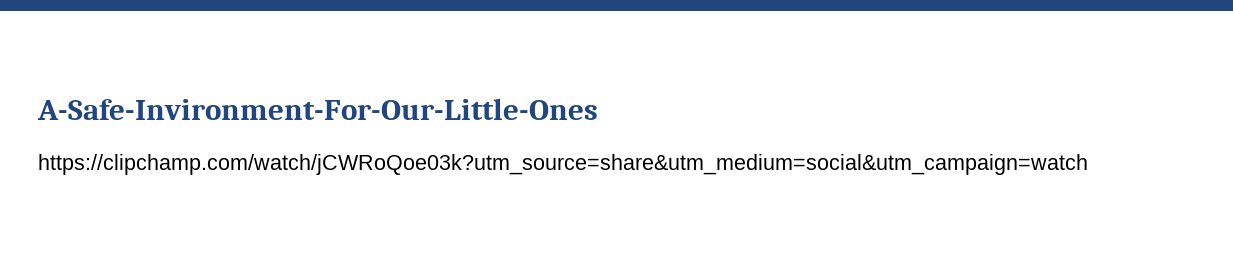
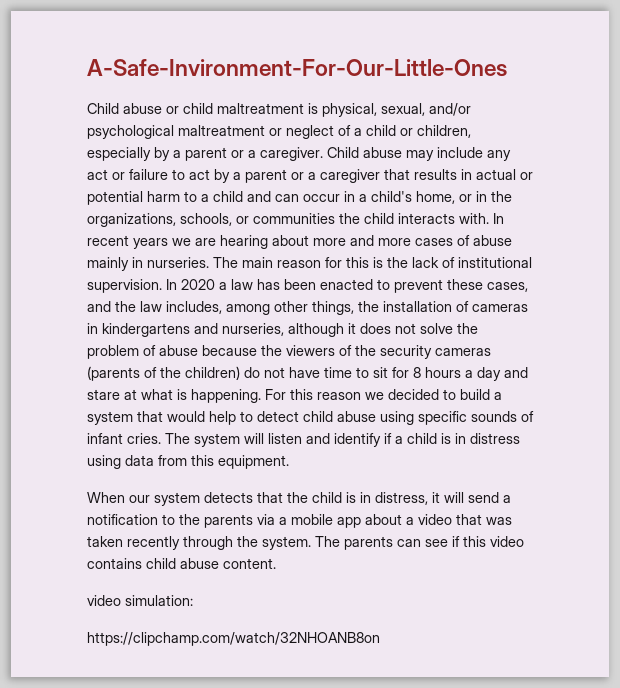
- https://clipchamp.com/watch/jCWRoQoe03k?utm_source=share&utm_medium=social&utm_campaign=watch
+ Child abuse or child maltreatment is physical, sexual, and/or psychological maltreatment or neglect of a child or children, especially by a parent or a caregiver. Child abuse may include any act or failure to act by a parent or a caregiver that results in actual or potential harm to a child and can occur in a child's home, or in the organizations, schools, or communities the child interacts with. In recent years we are hearing about more and more cases of abuse mainly in nurseries. The main reason for this is the lack of institutional supervision. In 2020 a law has been enacted to prevent these cases, and the law includes, among other things, the installation of cameras in kindergartens and nurseries, although it does not solve the problem of abuse because the viewers of the security cameras (parents of the children) do not have time to sit for 8 hours a day and stare at what is happening. For this reason we decided to build a system that would help to detect child abuse using specific sounds of infant cries. The system will listen and identify if a child is in distress using data from this equipment.
+ When our system detects that the child is in distress, it will send a notification to the parents via a mobile app about a video that was taken recently through the system. The parents can see if this video contains child abuse content.
+ video simulation:
+ https://clipchamp.com/watch/32NHOANB8on

